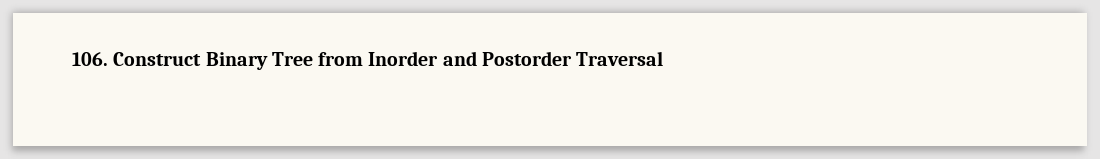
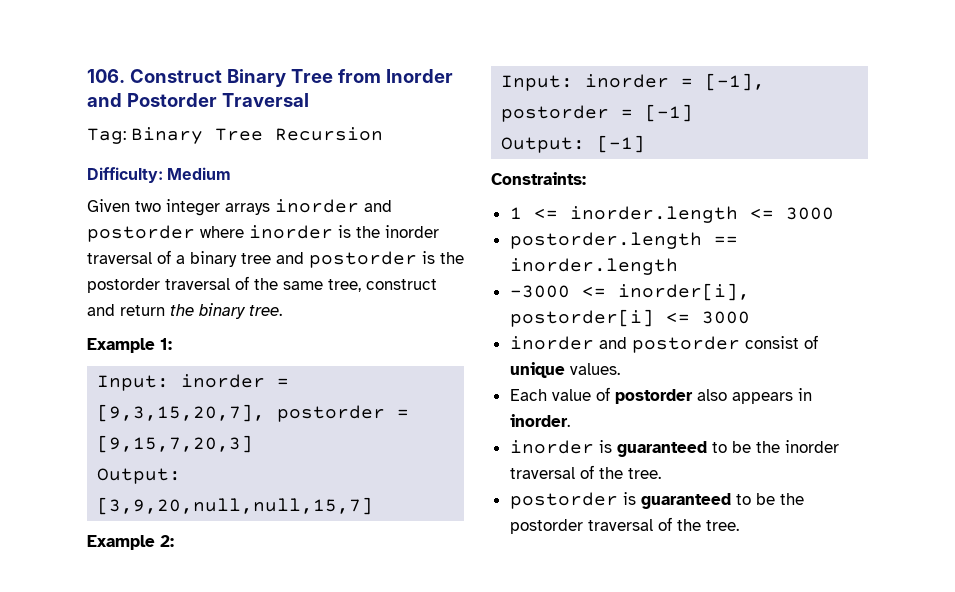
+ Tag: Binary Tree Recursion
+ Difficulty: Medium
+ Given two integer arrays inorder and postorder where inorder is the inorder traversal of a binary tree and postorder is the postorder traversal of the same tree, construct and return the binary tree.
+ Example 1:
+ Input: inorder = [9,3,15,20,7], postorder = [9,15,7,20,3]
+ Output: [3,9,20,null,null,15,7]
+ Example 2:
+ Input: inorder = [-1], postorder = [-1]
+ Output: [-1]
+ Constraints:
+ 1 <= inorder.length <= 3000
+ postorder.length == inorder.length
+ -3000 <= inorder[i], postorder[i] <= 3000
+ inorder and postorder consist of unique values.
+ Each value of postorder also appears in inorder.
+ inorder is guaranteed to be the inorder traversal of the tree.
+ postorder is guaranteed to be the postorder traversal of the tree.

